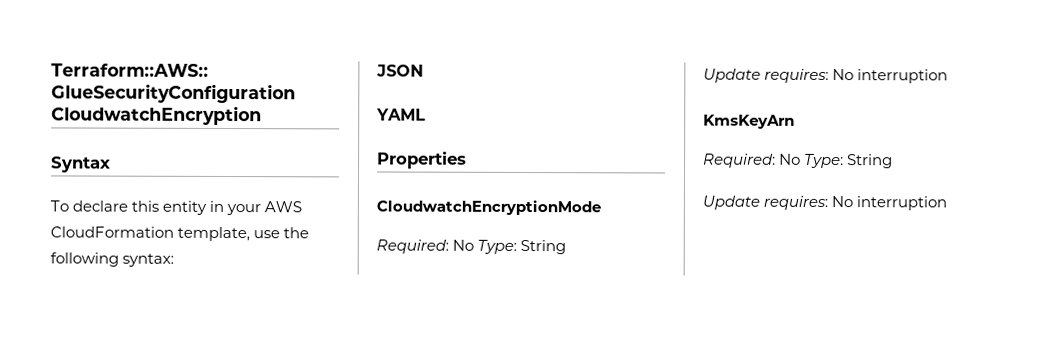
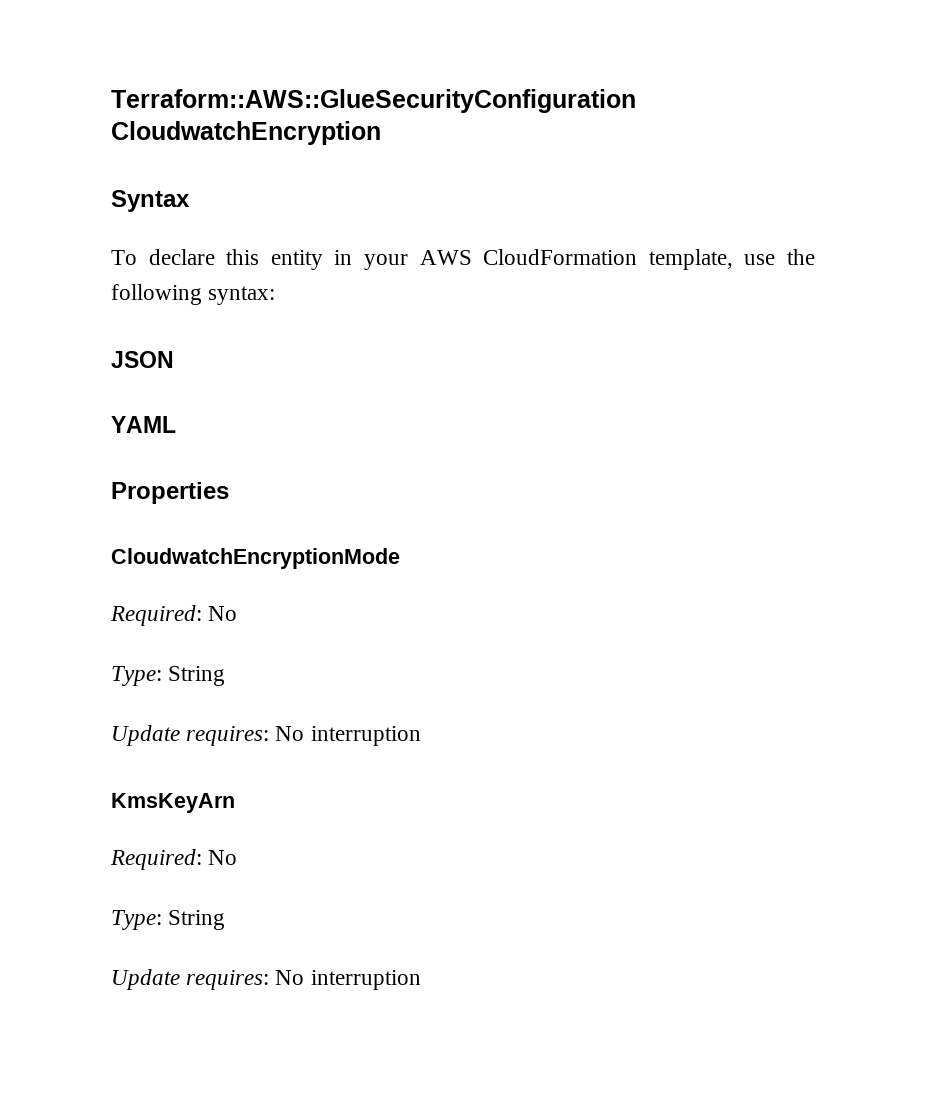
  CloudwatchEncryptionMode
- Required: No Type: String
+ Required: No
+ Type: String
  KmsKeyArn
- Required: No Type: String
+ Required: No
+ Type: String

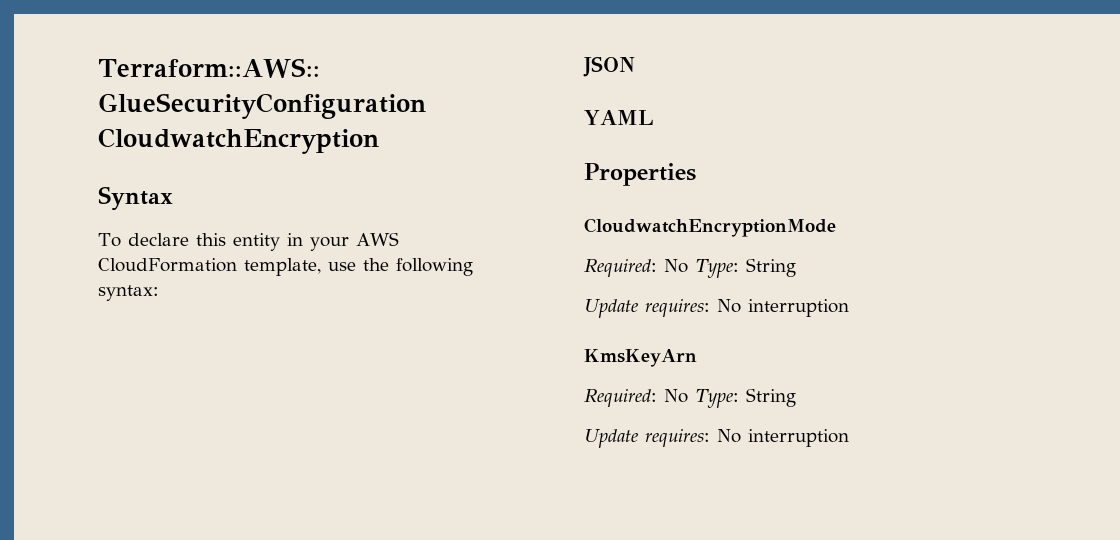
  CloudwatchEncryptionMode
- Required: No
- Type: String
+ Required: No Type: String
  KmsKeyArn
- Required: No
- Type: String
+ Required: No Type: String

